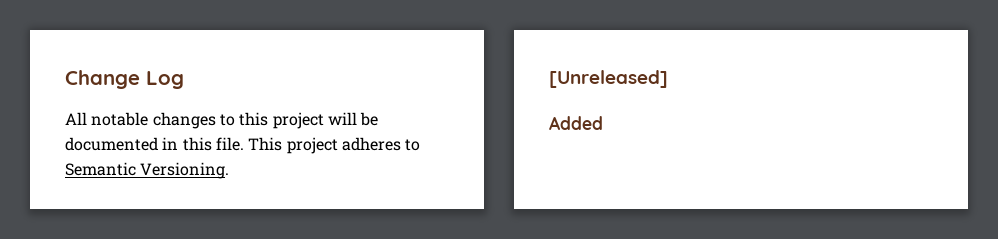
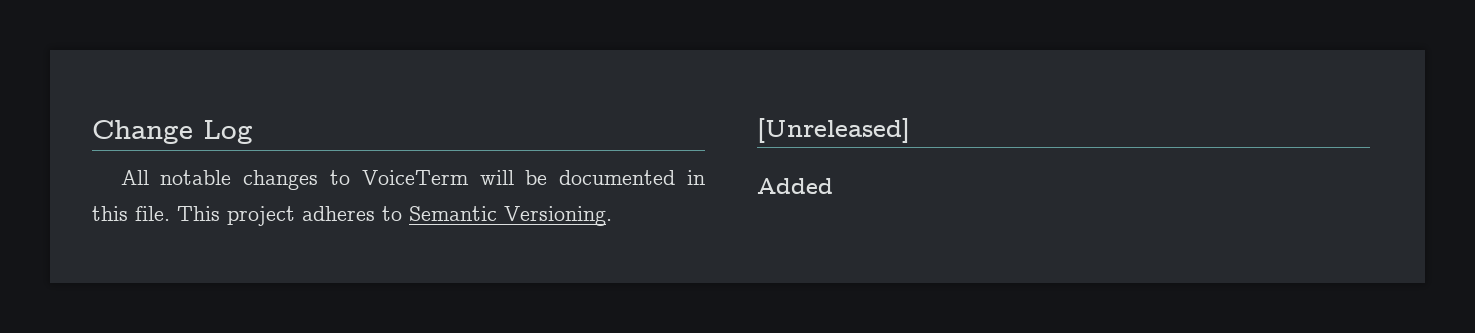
- All notable changes to this project will be documented in this file.
+ All notable changes to VoiceTerm will be documented in this file.

